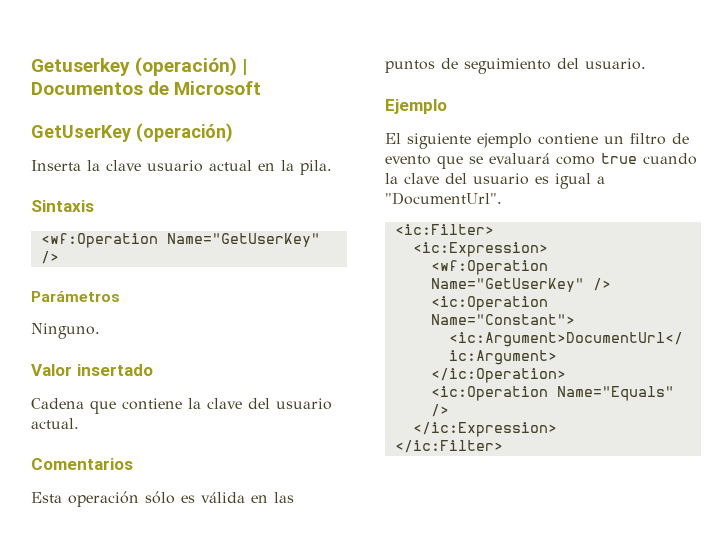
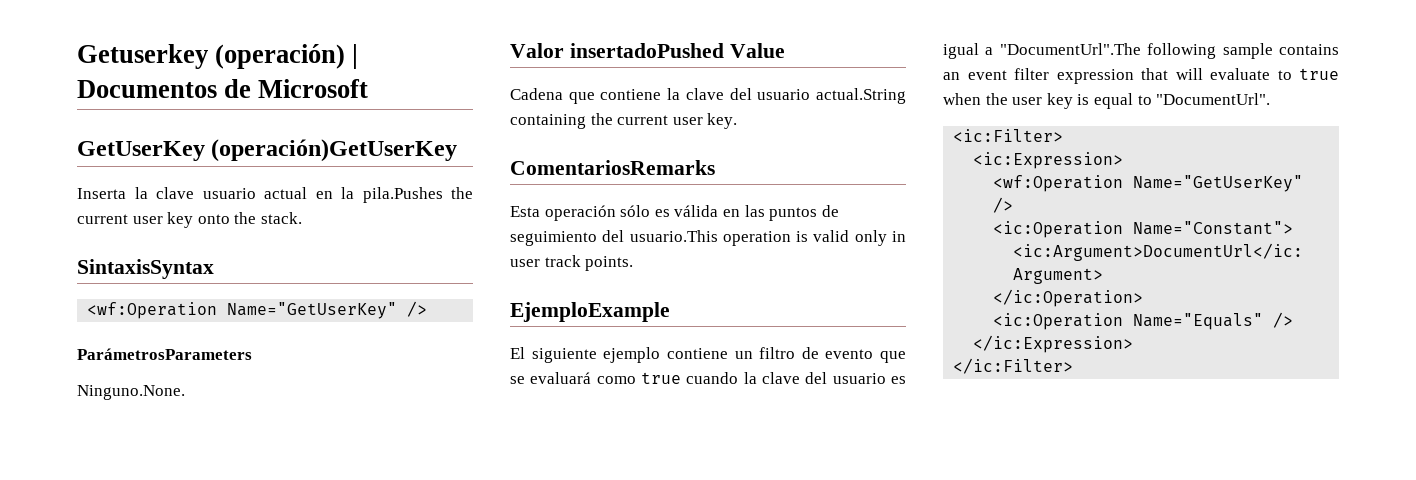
- GetUserKey (operación)
+ GetUserKey (operación)GetUserKey
- Inserta la clave usuario actual en la pila.
- Sintaxis
+ Inserta la clave usuario actual en la pila.Pushes the current user key onto the stack.
+ SintaxisSyntax
  <wf:Operation Name="GetUserKey" />
- Parámetros
- Ninguno.
+ ParámetrosParameters
+ Ninguno.None.
- Valor insertado
+ Valor insertadoPushed Value
- Cadena que contiene la clave del usuario actual.
- Comentarios
+ Cadena que contiene la clave del usuario actual.String containing the current user key.
+ ComentariosRemarks
- Esta operación sólo es válida en las puntos de seguimiento del usuario.
- Ejemplo
+ Esta operación sólo es válida en las puntos de seguimiento del usuario.This operation is valid only in user track points.
+ EjemploExample
- El siguiente ejemplo contiene un filtro de evento que se evaluará como true cuando la clave del usuario es igual a "DocumentUrl".
+ El siguiente ejemplo contiene un filtro de evento que se evaluará como true cuando la clave del usuario es igual a "DocumentUrl".The following sample contains an event filter expression that will evaluate to true when the user key is equal to "DocumentUrl".

